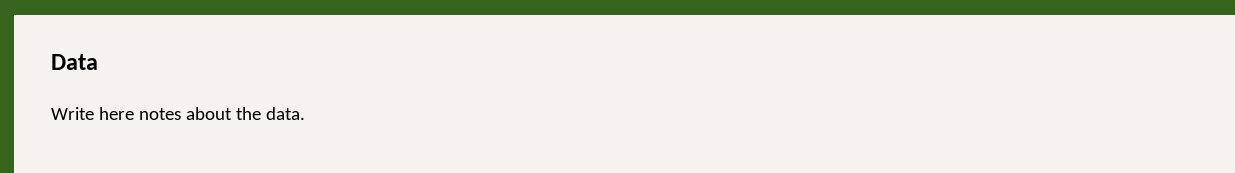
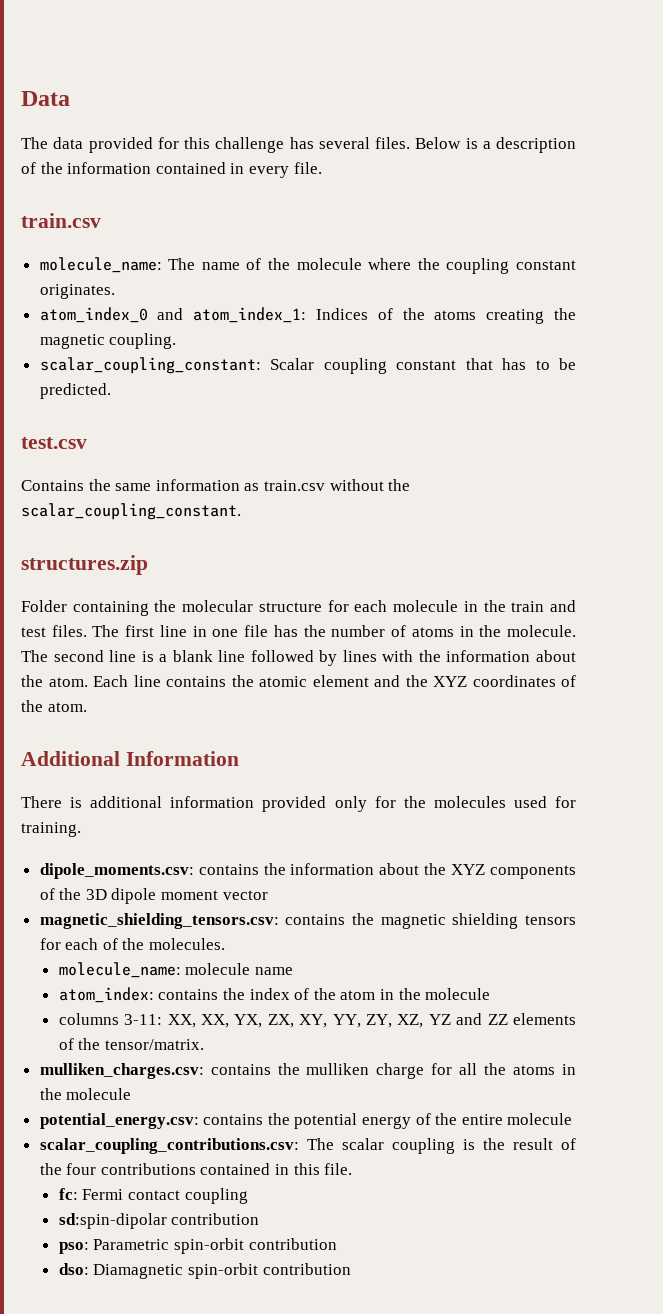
- Write here notes about the data.
+ The data provided for this challenge has several files. Below is a description of the information contained in every file.
+ train.csv
+ molecule_name: The name of the molecule where the coupling constant originates.
+ atom_index_0 and atom_index_1: Indices of the atoms creating the magnetic coupling.
+ scalar_coupling_constant: Scalar coupling constant that has to be predicted.
+ test.csv
+ Contains the same information as train.csv without the scalar_coupling_constant.
+ structures.zip
+ Folder containing the molecular structure for each molecule in the train and test files. The first line in one file has the number of atoms in the molecule. The second line is a blank line followed by lines with the information about the atom. Each line contains the atomic element and the XYZ coordinates of the atom.
+ Additional Information
+ There is additional information provided only for the molecules used for training.
+ dipole_moments.csv: contains the information about the XYZ components of the 3D dipole moment vector
+ magnetic_shielding_tensors.csv: contains the magnetic shielding tensors for each of the molecules.
+ molecule_name: molecule name
+ atom_index: contains the index of the atom in the molecule
+ columns 3-11: XX, XX, YX, ZX, XY, YY, ZY, XZ, YZ and ZZ elements of the tensor/matrix.
+ mulliken_charges.csv: contains the mulliken charge for all the atoms in the molecule
+ potential_energy.csv: contains the potential energy of the entire molecule
+ scalar_coupling_contributions.csv: The scalar coupling is the result of the four contributions contained in this file.
+ fc: Fermi contact coupling
+ sd:spin-dipolar contribution
+ pso: Parametric spin-orbit contribution
+ dso: Diamagnetic spin-orbit contribution

